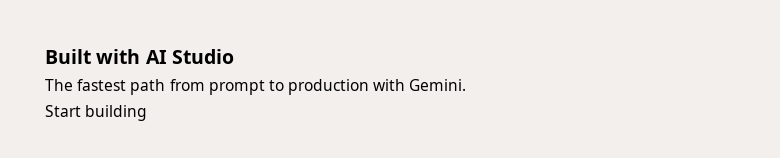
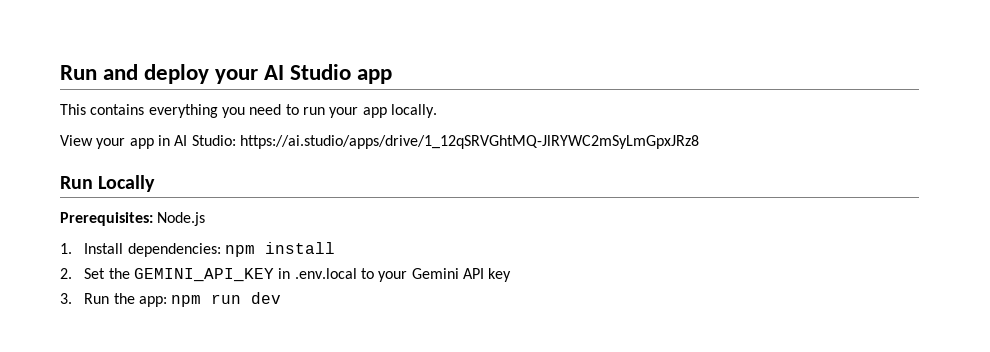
- Built with AI Studio
- The fastest path from prompt to production with Gemini.
- Start building
+ Run and deploy your AI Studio app
+ This contains everything you need to run your app locally.
+ View your app in AI Studio: https://ai.studio/apps/drive/1_12qSRVGhtMQ-JlRYWC2mSyLmGpxJRz8
+ Run Locally
+ Prerequisites: Node.js
+ 1. Install dependencies: npm install
+ 2. Set the GEMINI_API_KEY in .env.local to your Gemini API key
+ 3. Run the app: npm run dev

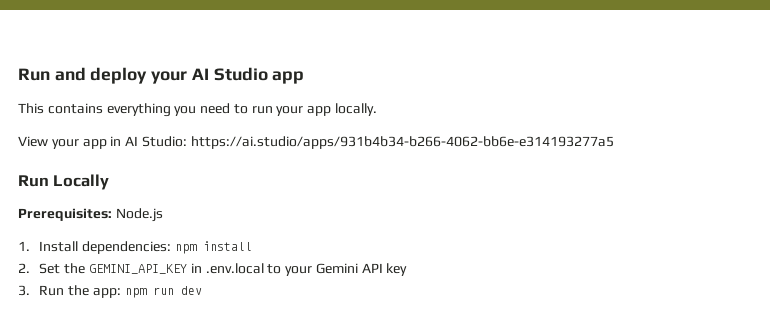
- View your app in AI Studio: https://ai.studio/apps/drive/1_12qSRVGhtMQ-JlRYWC2mSyLmGpxJRz8
+ View your app in AI Studio: https://ai.studio/apps/931b4b34-b266-4062-bb6e-e314193277a5

